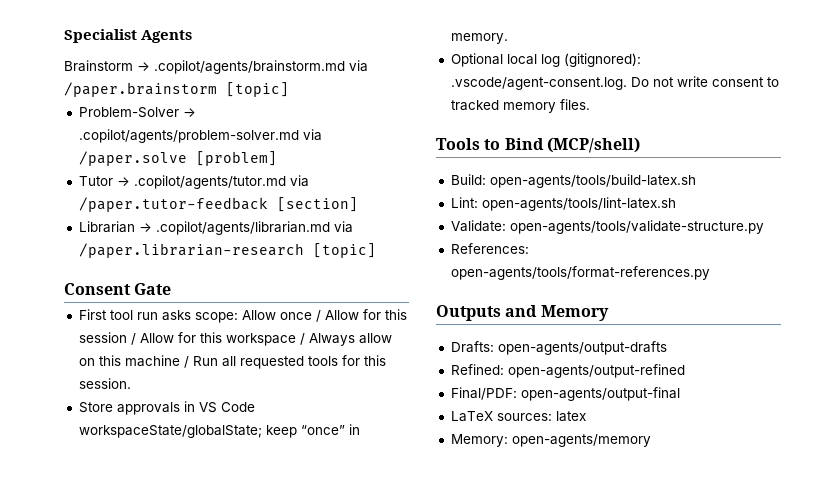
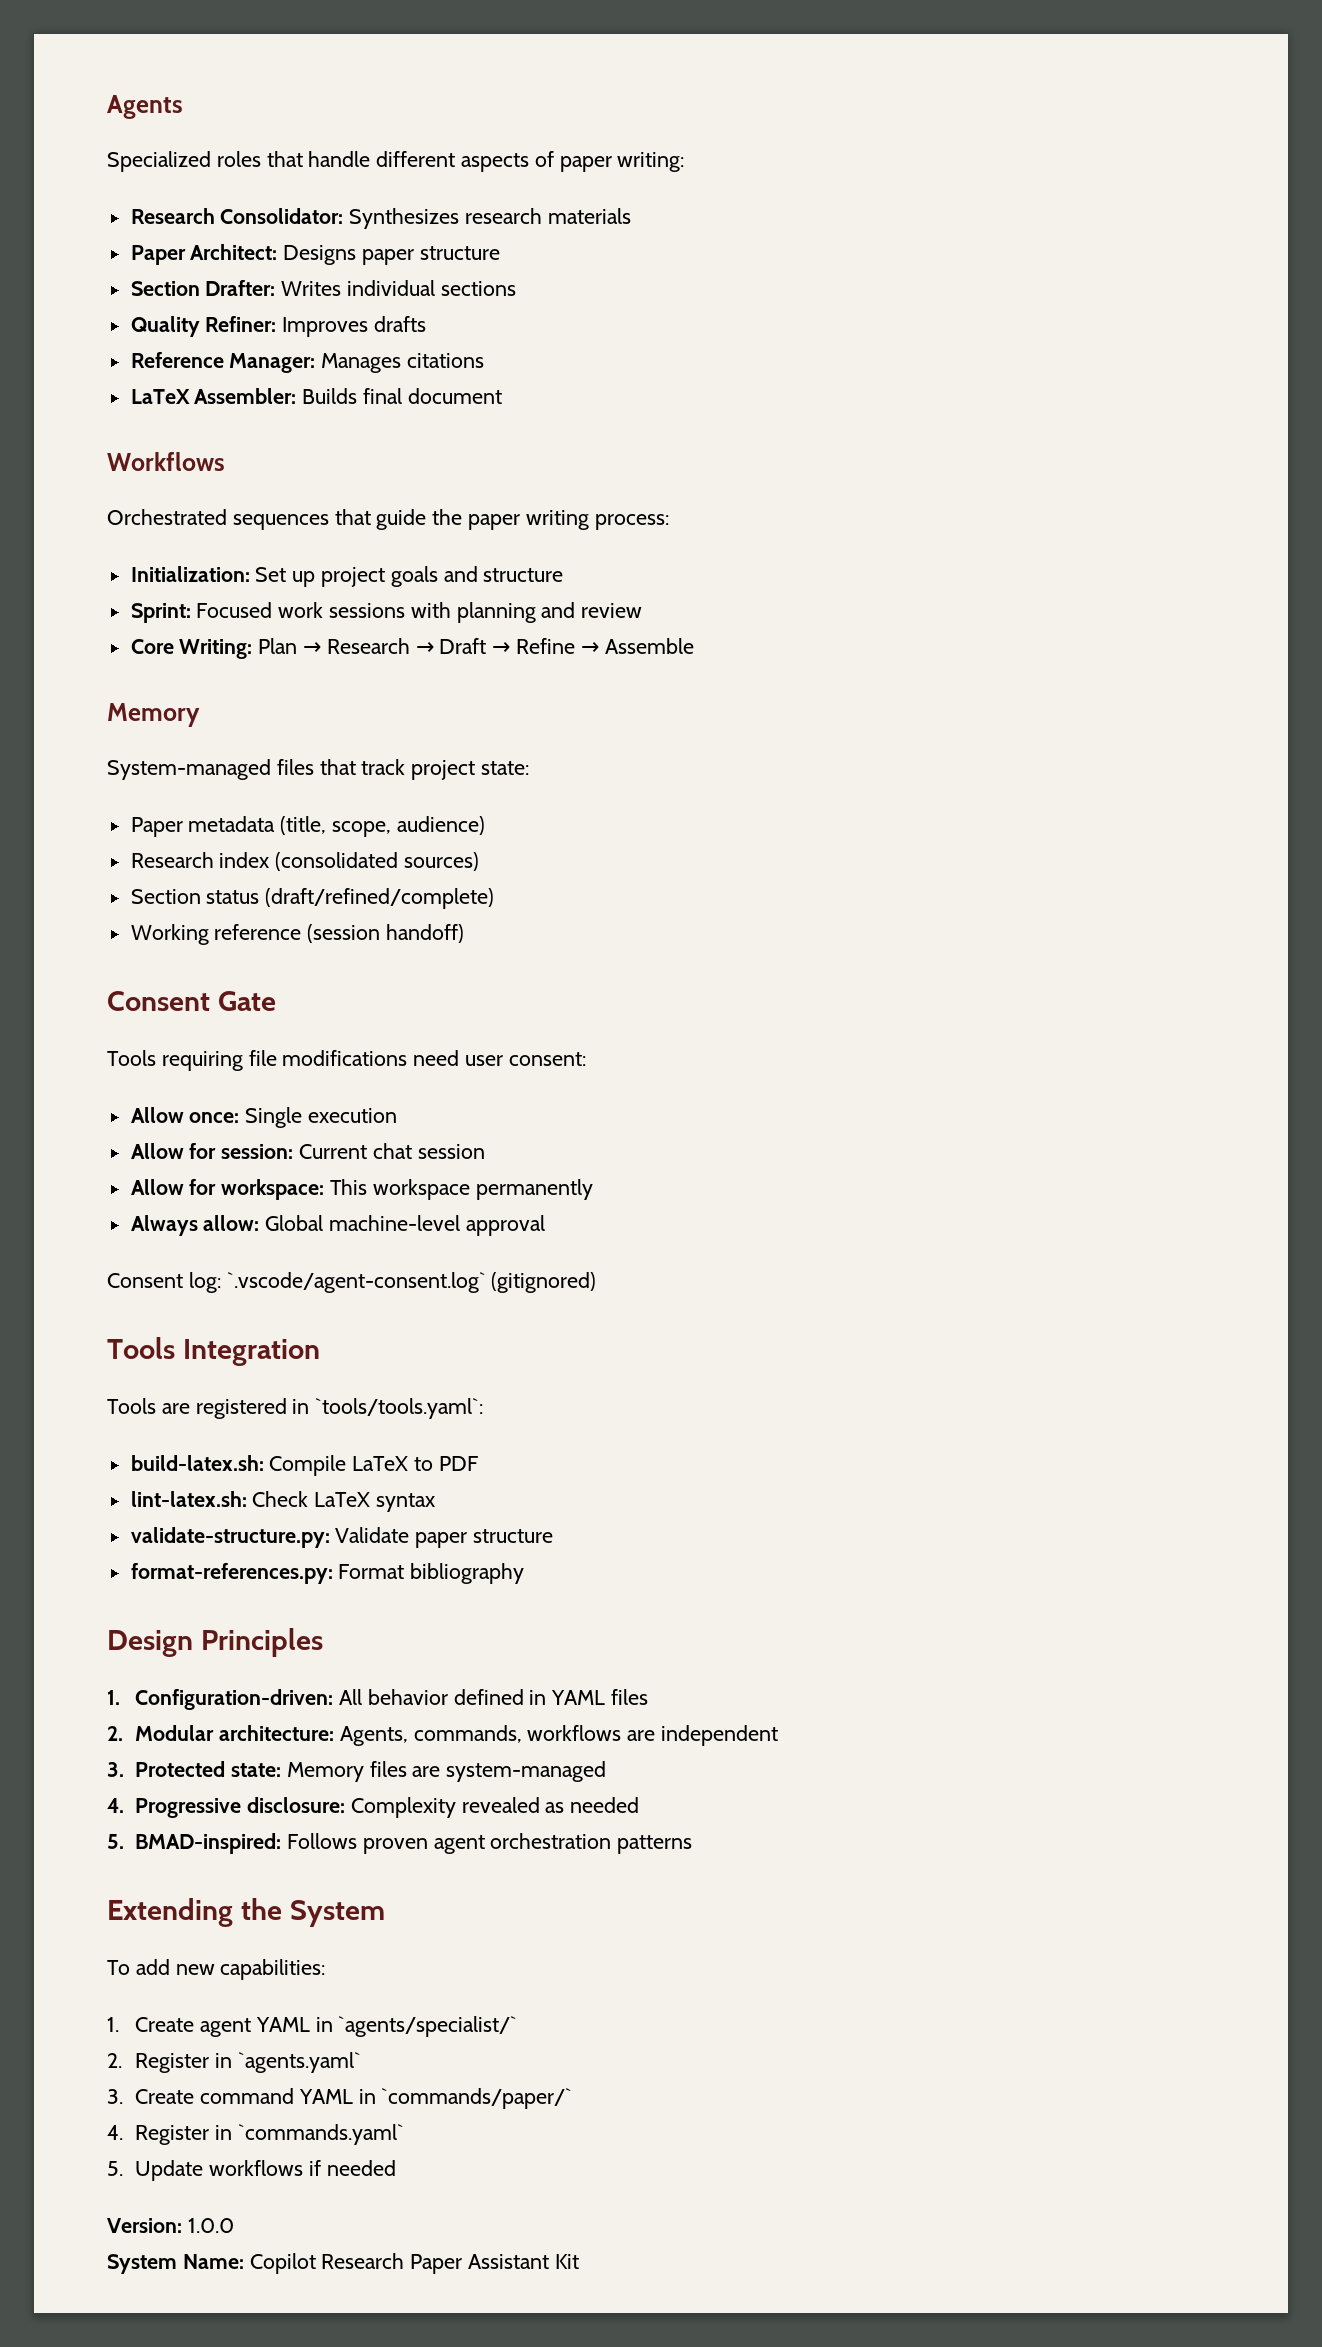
- Specialist Agents
+ Agents
- Brainstorm → .copilot/agents/brainstorm.md via /paper.brainstorm [topic]
- Problem-Solver → .copilot/agents/problem-solver.md via /paper.solve [problem]
- Tutor → .copilot/agents/tutor.md via /paper.tutor-feedback [section]
- Librarian → .copilot/agents/librarian.md via /paper.librarian-research [topic]
+ Specialized roles that handle different aspects of paper writing:
+ Research Consolidator: Synthesizes research materials
+ Paper Architect: Designs paper structure
+ Section Drafter: Writes individual sections
+ Quality Refiner: Improves drafts
+ Reference Manager: Manages citations
+ LaTeX Assembler: Builds final document
+ Workflows
+ Orchestrated sequences that guide the paper writing process:
+ Initialization: Set up project goals and structure
+ Sprint: Focused work sessions with planning and review
+ Core Writing: Plan → Research → Draft → Refine → Assemble
+ Memory
+ System-managed files that track project state:
+ Paper metadata (title, scope, audience)
+ Research index (consolidated sources)
+ Section status (draft/refined/complete)
+ Working reference (session handoff)
  Consent Gate
- First tool run asks scope: Allow once / Allow for this session / Allow for this workspace / Always allow on this machine / Run all requested tools for this session.
- Store approvals in VS Code workspaceState/globalState; keep “once” in memory.
- Optional local log (gitignored): .vscode/agent-consent.log. Do not write consent to tracked memory files.
- Tools to Bind (MCP/shell)
- Build: open-agents/tools/build-latex.sh
- Lint: open-agents/tools/lint-latex.sh
- Validate: open-agents/tools/validate-structure.py
- References: open-agents/tools/format-references.py
- Outputs and Memory
- Drafts: open-agents/output-drafts
- Refined: open-agents/output-refined
- Final/PDF: open-agents/output-final
- LaTeX sources: latex
- Memory: open-agents/memory
+ Tools requiring file modifications need user consent:
+ Allow once: Single execution
+ Allow for session: Current chat session
+ Allow for workspace: This workspace permanently
+ Always allow: Global machine-level approval
+ Consent log: `.vscode/agent-consent.log` (gitignored)
+ Tools Integration
+ Tools are registered in `tools/tools.yaml`:
+ build-latex.sh: Compile LaTeX to PDF
+ lint-latex.sh: Check LaTeX syntax
+ validate-structure.py: Validate paper structure
+ format-references.py: Format bibliography
+ Design Principles
+ 1. Configuration-driven: All behavior defined in YAML files
+ 2. Modular architecture: Agents, commands, workflows are independent
+ 3. Protected state: Memory files are system-managed
+ 4. Progressive disclosure: Complexity revealed as needed
+ 5. BMAD-inspired: Follows proven agent orchestration patterns
+ Extending the System
+ To add new capabilities:
+ 1. Create agent YAML in `agents/specialist/`
+ 2. Register in `agents.yaml`
+ 3. Create command YAML in `commands/paper/`
+ 4. Register in `commands.yaml`
+ 5. Update workflows if needed
+ Version: 1.0.0
+ System Name: Copilot Research Paper Assistant Kit

